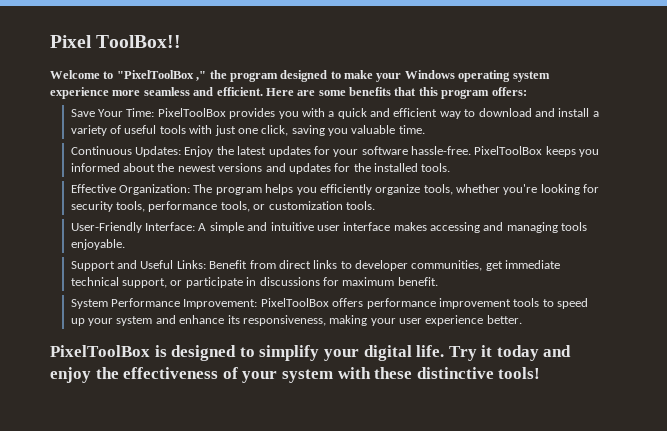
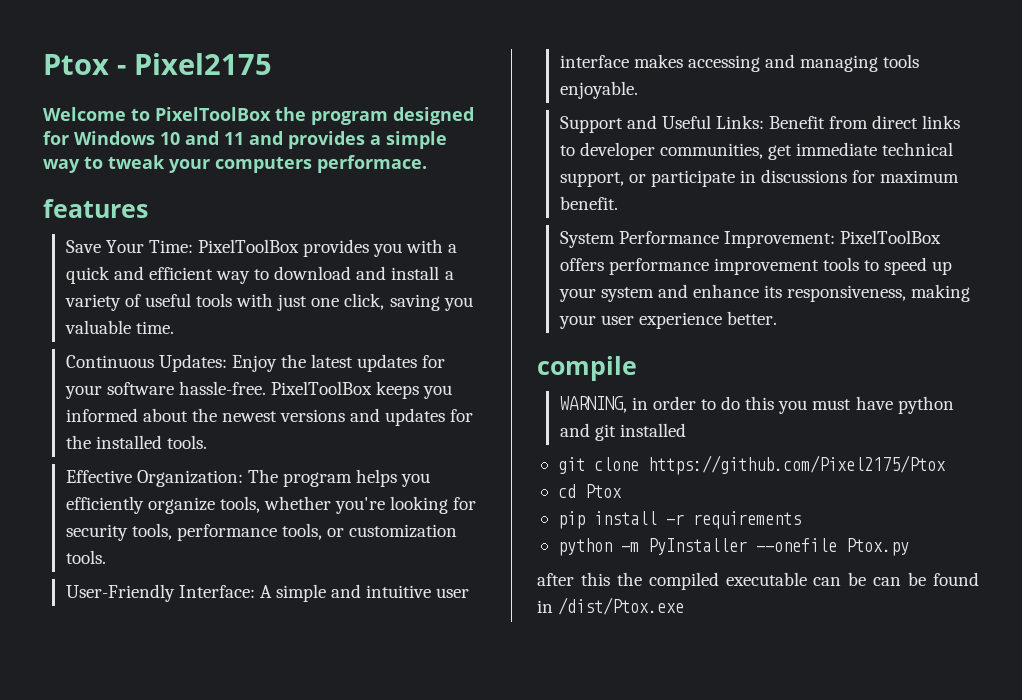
- Pixel ToolBox!!
+ Ptox - Pixel2175
- Welcome to "PixelToolBox ," the program designed to make your Windows operating system experience more seamless and efficient. Here are some benefits that this program offers:
+ Welcome to PixelToolBox the program designed for Windows 10 and 11 and provides a simple way to tweak your computers performace.
+ features
- PixelToolBox is designed to simplify your digital life. Try it today and enjoy the effectiveness of your system with these distinctive tools!
+ compile
+ WARNING, in order to do this you must have python and git installed
+ git clone https://github.com/Pixel2175/Ptox
+ cd Ptox
+ pip install -r requirements
+ python -m PyInstaller --onefile Ptox.py
+ after this the compiled executable can be can be found in /dist/Ptox.exe

